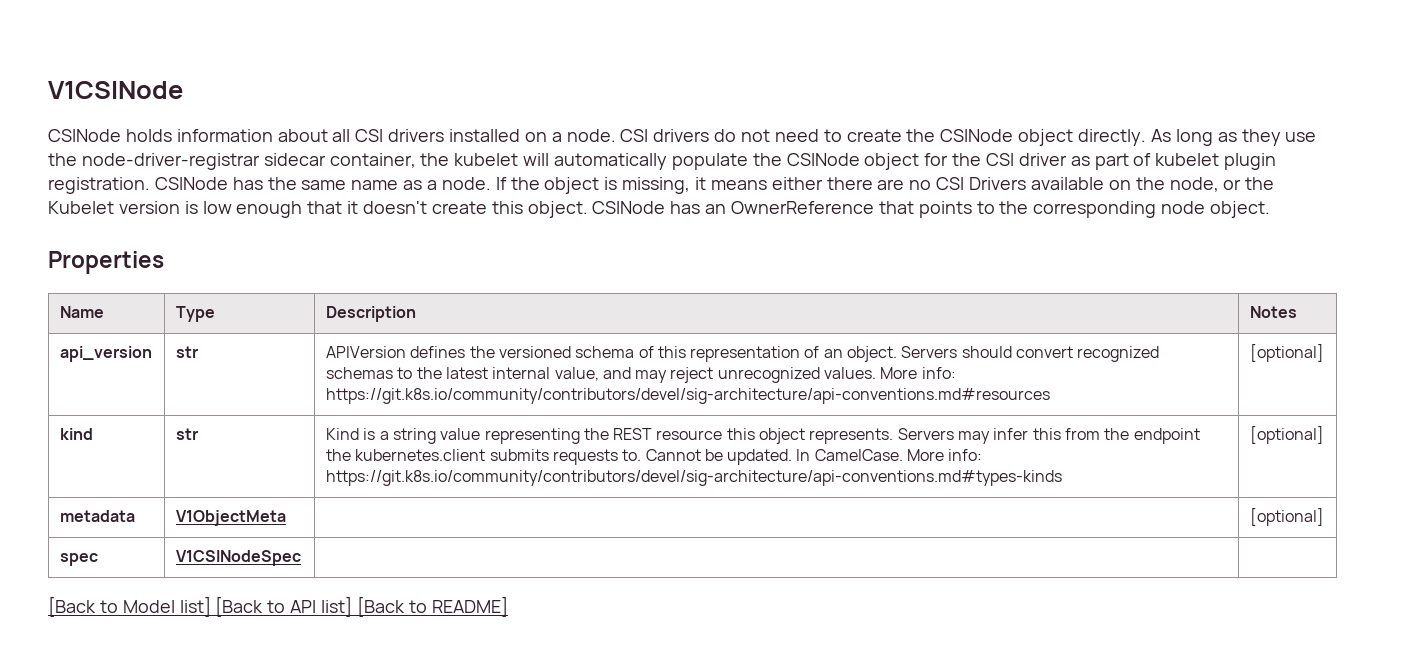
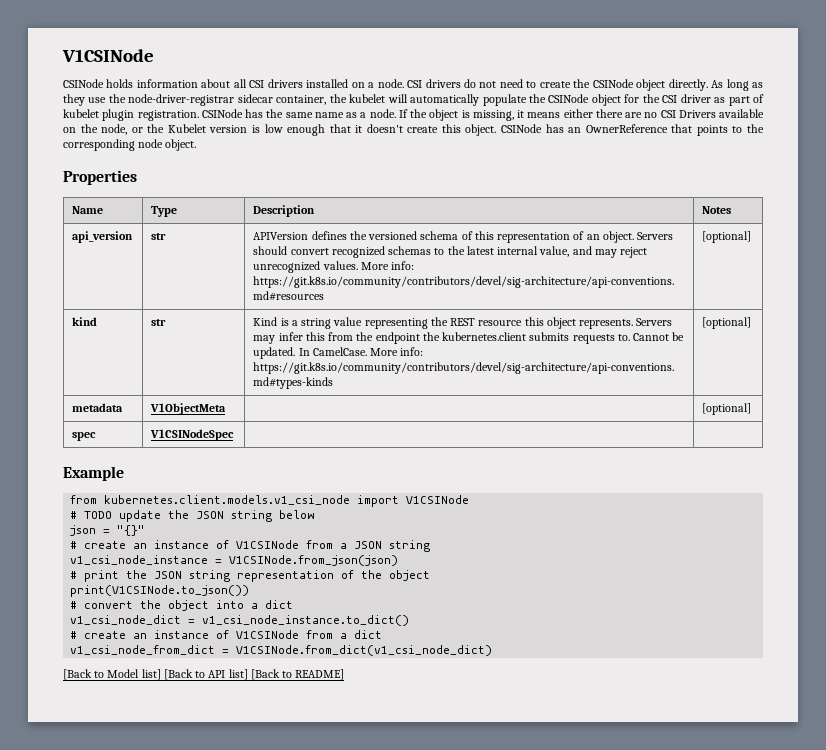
+ Example
+ from kubernetes.client.models.v1_csi_node import V1CSINode
+ # TODO update the JSON string below
+ json = "{}"
+ # create an instance of V1CSINode from a JSON string
+ v1_csi_node_instance = V1CSINode.from_json(json)
+ # print the JSON string representation of the object
+ print(V1CSINode.to_json())
+ # convert the object into a dict
+ v1_csi_node_dict = v1_csi_node_instance.to_dict()
+ # create an instance of V1CSINode from a dict
+ v1_csi_node_from_dict = V1CSINode.from_dict(v1_csi_node_dict)

